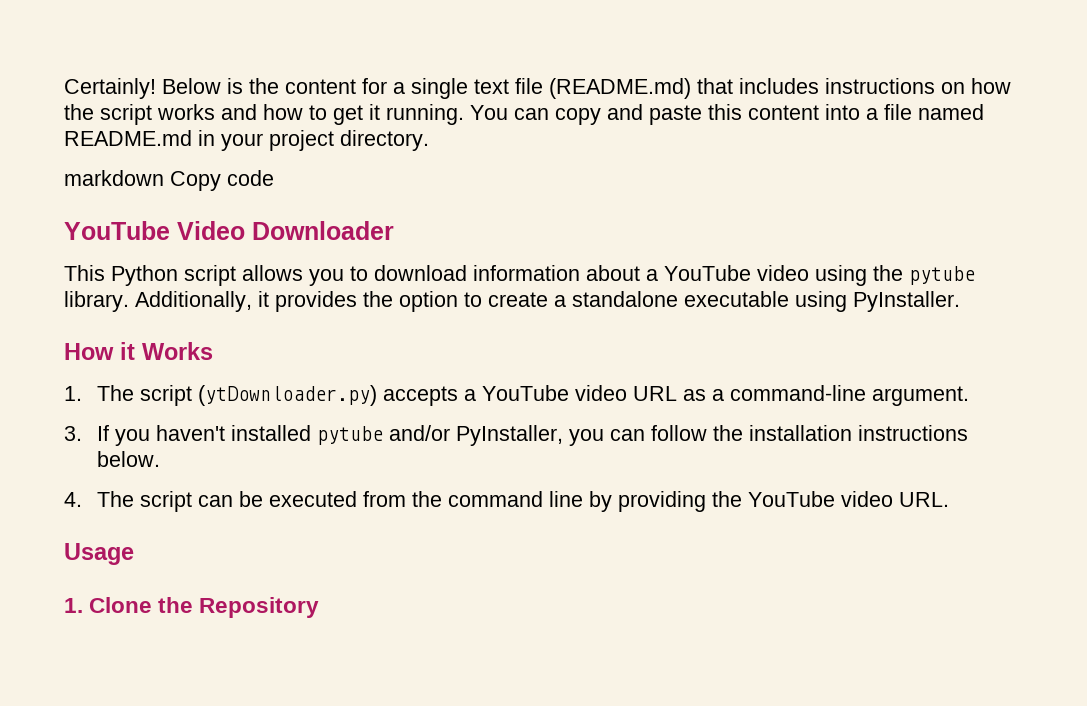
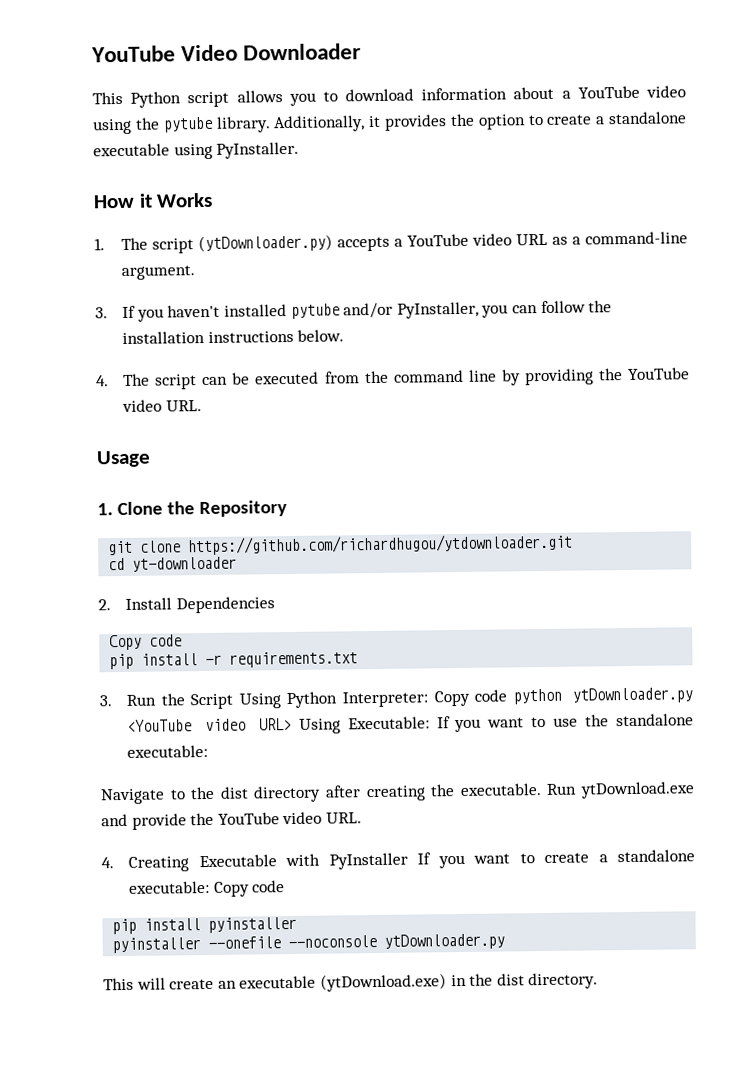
- Certainly! Below is the content for a single text file (README.md) that includes instructions on how the script works and how to get it running. You can copy and paste this content into a file named README.md in your project directory.
- markdown Copy code
+ git clone https://github.com/richardhugou/ytdownloader.git
+ cd yt-downloader
+ 2. Install Dependencies
+ Copy code
+ pip install -r requirements.txt
+ 3. Run the Script Using Python Interpreter: Copy code python ytDownloader.py <YouTube video URL> Using Executable: If you want to use the standalone executable:
+ Navigate to the dist directory after creating the executable. Run ytDownload.exe and provide the YouTube video URL.
+ 4. Creating Executable with PyInstaller If you want to create a standalone executable: Copy code
+ pip install pyinstaller
+ pyinstaller --onefile --noconsole ytDownloader.py
+ This will create an executable (ytDownload.exe) in the dist directory.

